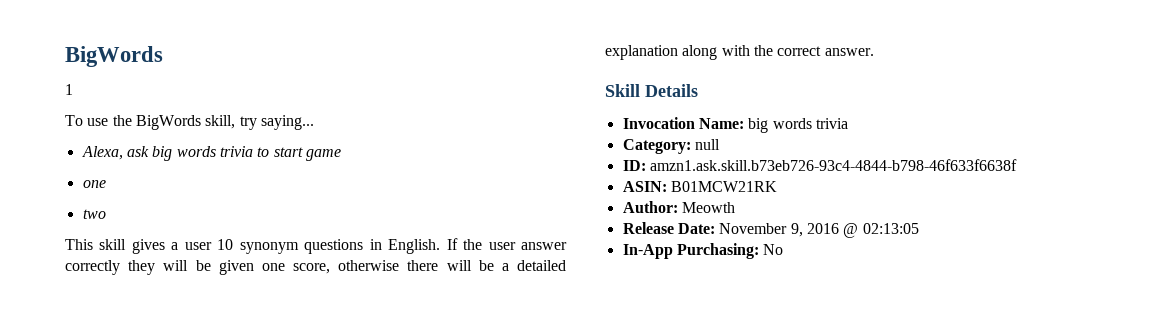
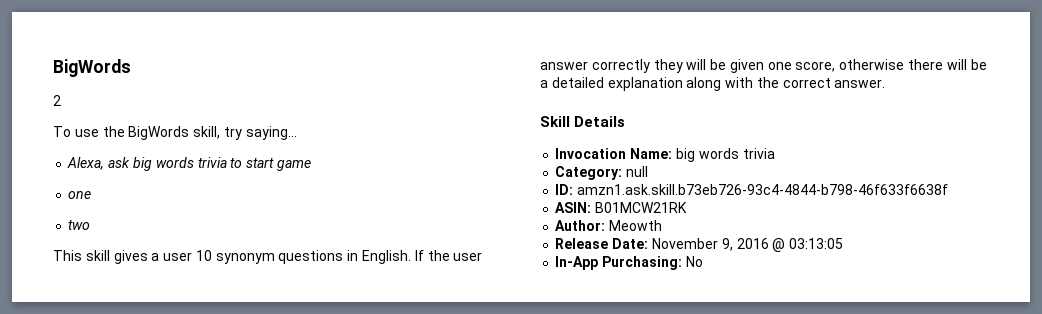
- 1
+ 2
- Release Date: November 9, 2016 @ 02:13:05
+ Release Date: November 9, 2016 @ 03:13:05

